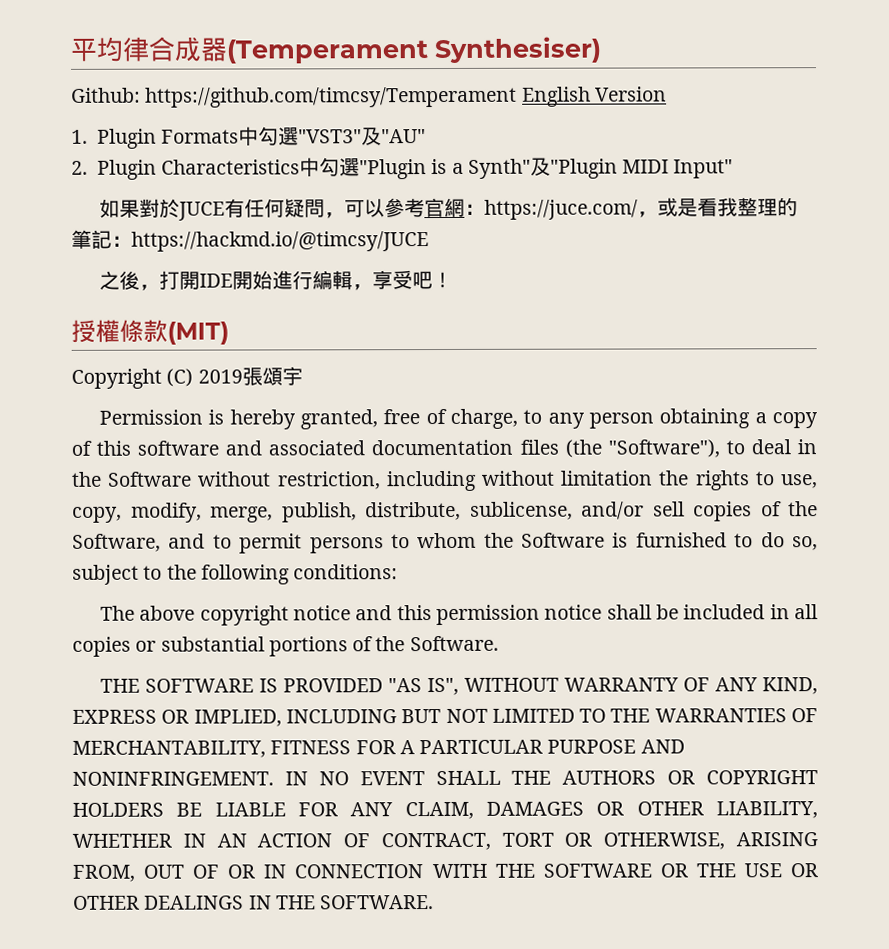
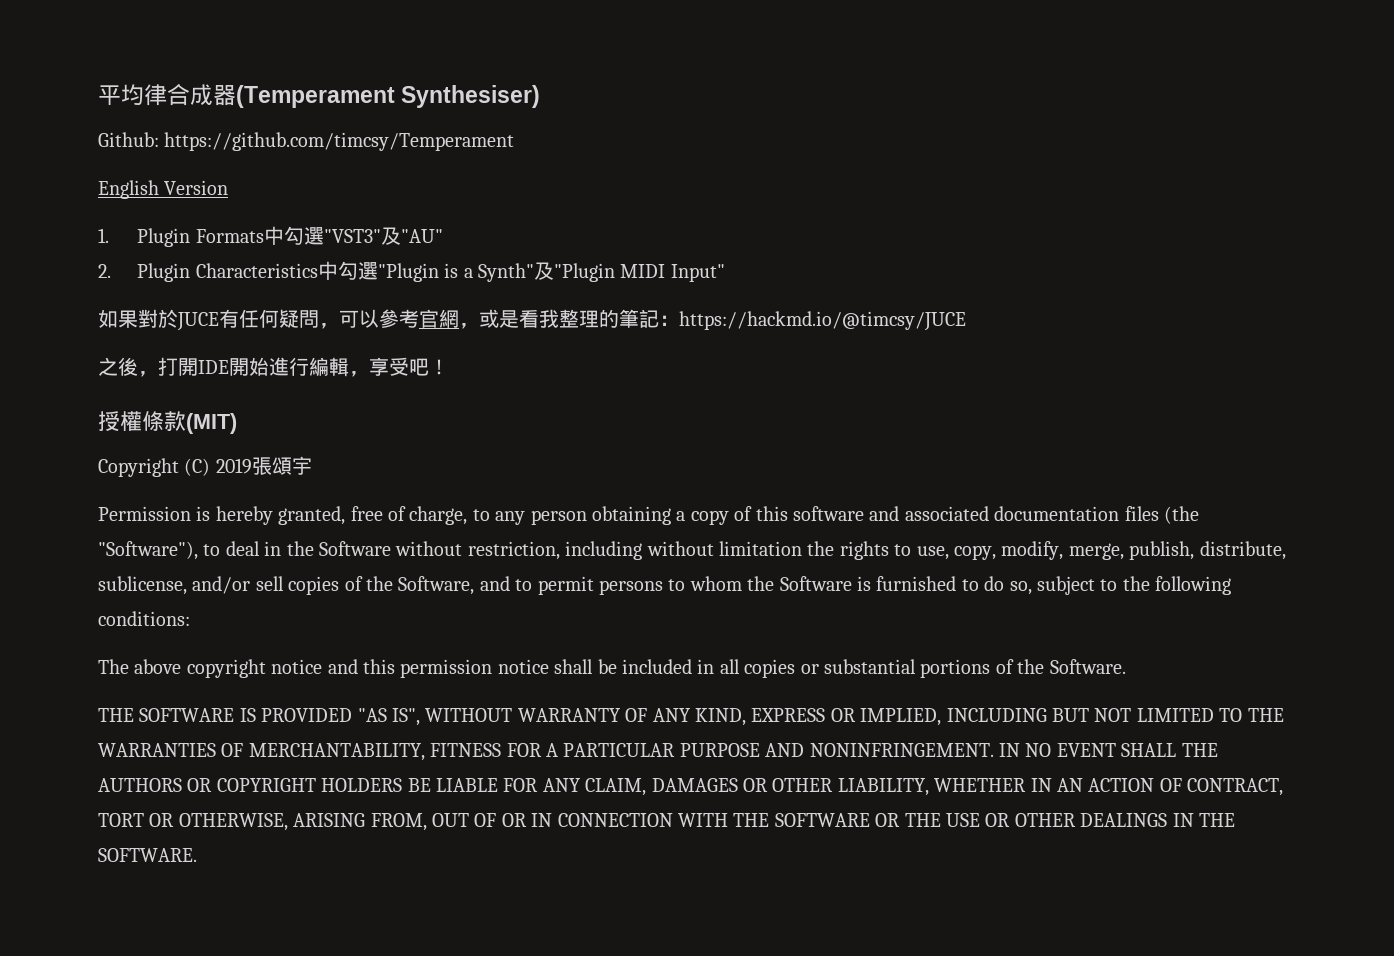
- Github: https://github.com/timcsy/Temperament English Version
+ Github: https://github.com/timcsy/Temperament
+ English Version
- 如果對於JUCE有任何疑問，可以參考官網：https://juce.com/，或是看我整理的筆記：https://hackmd.io/@timcsy/JUCE
+ 如果對於JUCE有任何疑問，可以參考官網，或是看我整理的筆記：https://hackmd.io/@timcsy/JUCE

